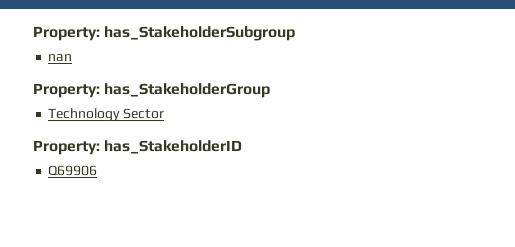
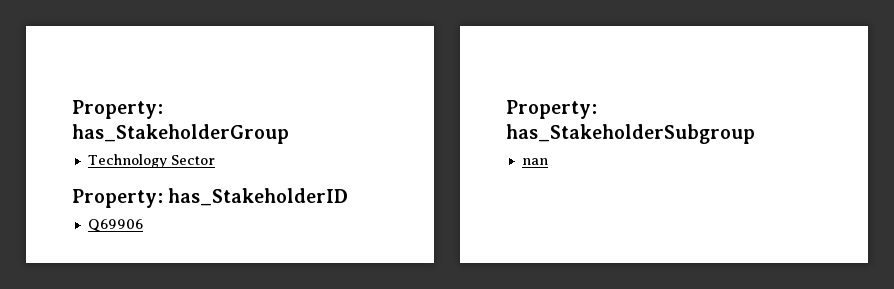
- Property: has_StakeholderSubgroup
- nan
+ Property: has_StakeholderSubgroup
+ nan

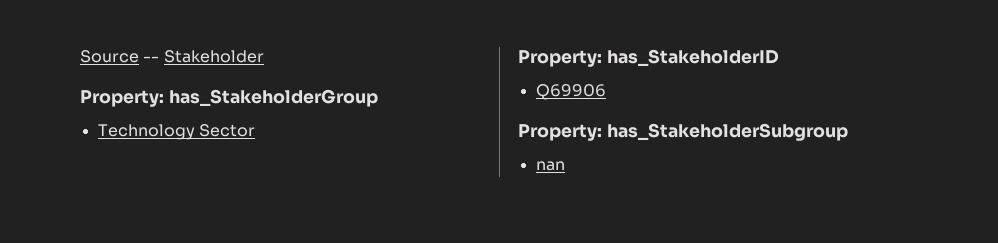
+ Source -- Stakeholder

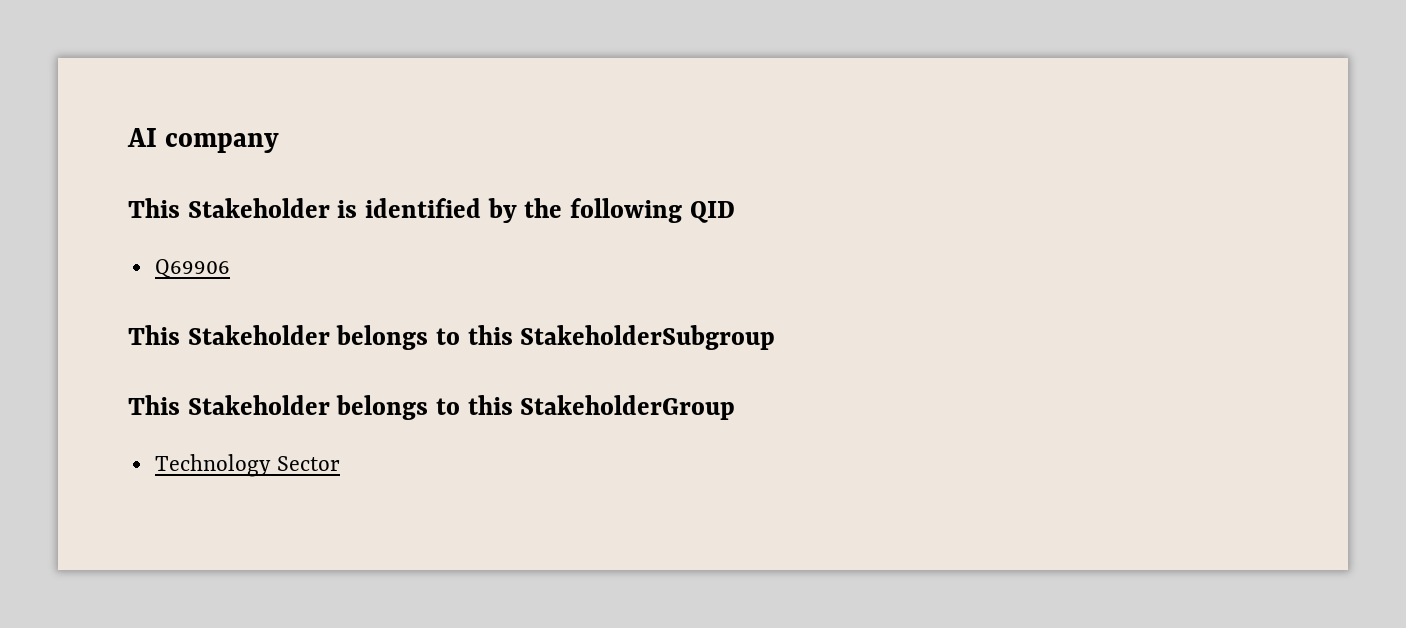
- Source -- Stakeholder
- Property: has_StakeholderGroup
+ AI company
+ This Stakeholder is identified by the following QID
+ Q69906
+ This Stakeholder belongs to this StakeholderSubgroup
+ This Stakeholder belongs to this StakeholderGroup
  Technology Sector
- Property: has_StakeholderID
- Q69906
- Property: has_StakeholderSubgroup
- nan

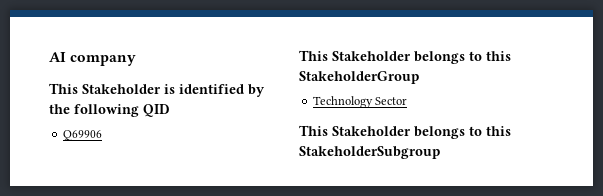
- This Stakeholder belongs to this StakeholderSubgroup
  This Stakeholder belongs to this StakeholderGroup
  Technology Sector
+ This Stakeholder belongs to this StakeholderSubgroup

